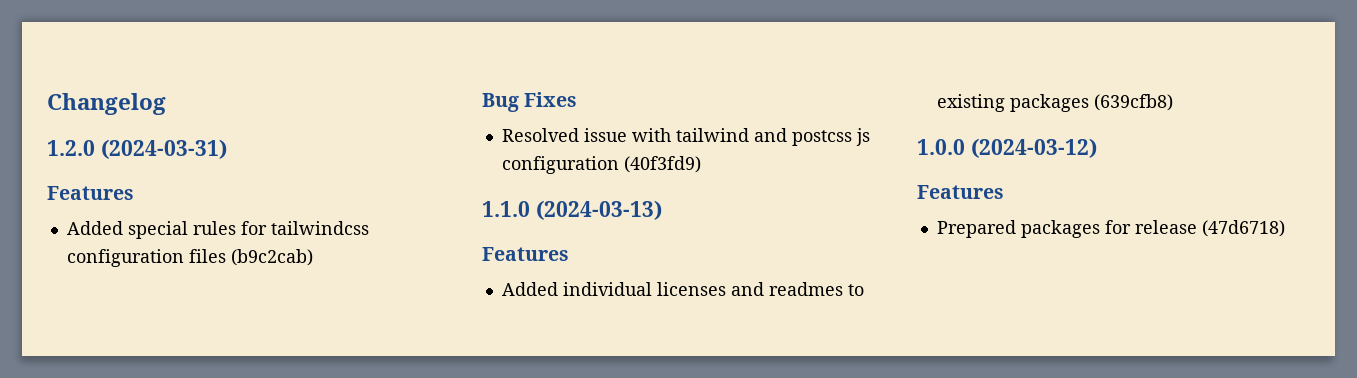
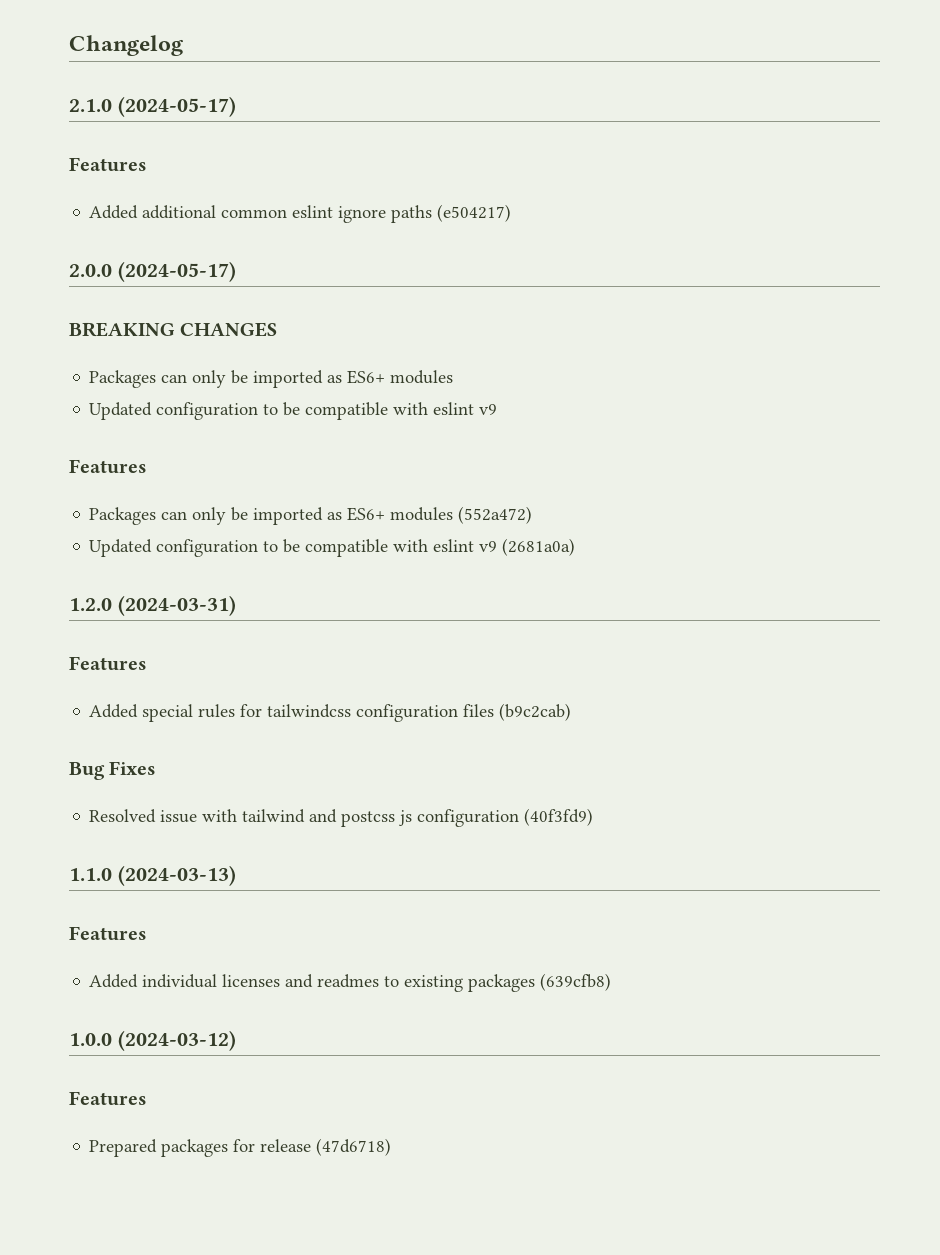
+ 2.1.0 (2024-05-17)
+ Features
+ Added additional common eslint ignore paths (e504217)
+ 2.0.0 (2024-05-17)
+ BREAKING CHANGES
+ Packages can only be imported as ES6+ modules
+ Updated configuration to be compatible with eslint v9
+ Features
+ Packages can only be imported as ES6+ modules (552a472)
+ Updated configuration to be compatible with eslint v9 (2681a0a)

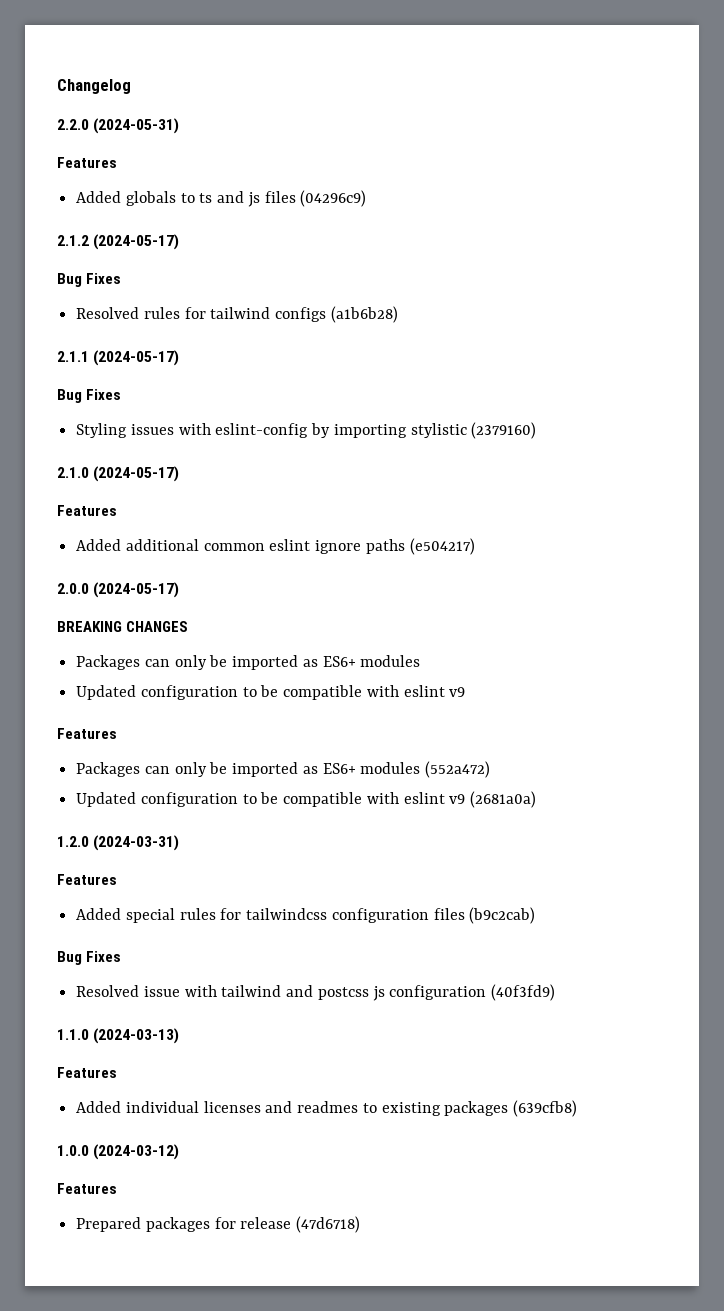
+ 2.2.0 (2024-05-31)
+ Features
+ Added globals to ts and js files (04296c9)
+ 2.1.2 (2024-05-17)
+ Bug Fixes
+ Resolved rules for tailwind configs (a1b6b28)
+ 2.1.1 (2024-05-17)
+ Bug Fixes
+ Styling issues with eslint-config by importing stylistic (2379160)

